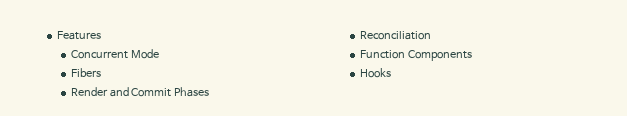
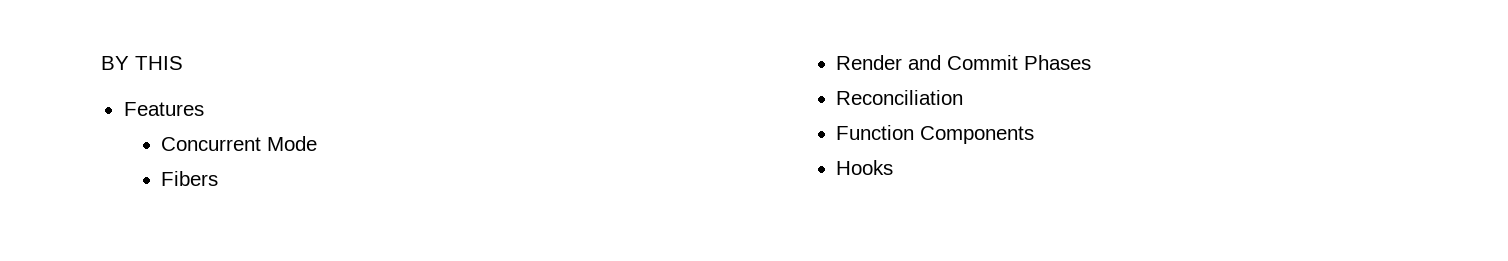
+ BY THIS

